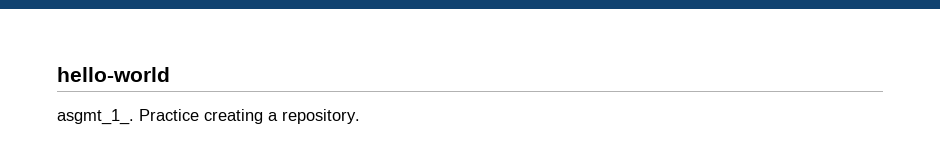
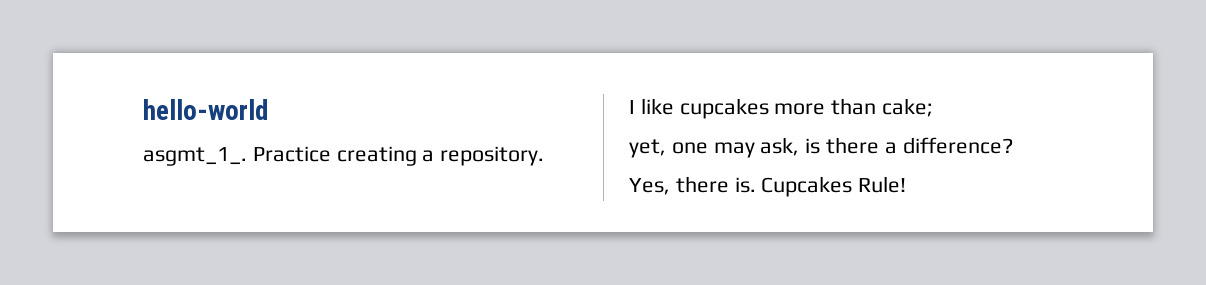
+ I like cupcakes more than cake;
+ yet, one may ask, is there a difference?
+ Yes, there is. Cupcakes Rule!

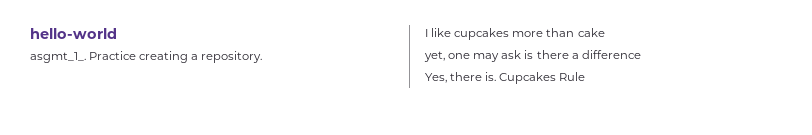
- I like cupcakes more than cake;
+ I like cupcakes more than cake
- yet, one may ask, is there a difference?
+ yet, one may ask is there a difference
- Cupcakes Rule!
+ Cupcakes Rule

